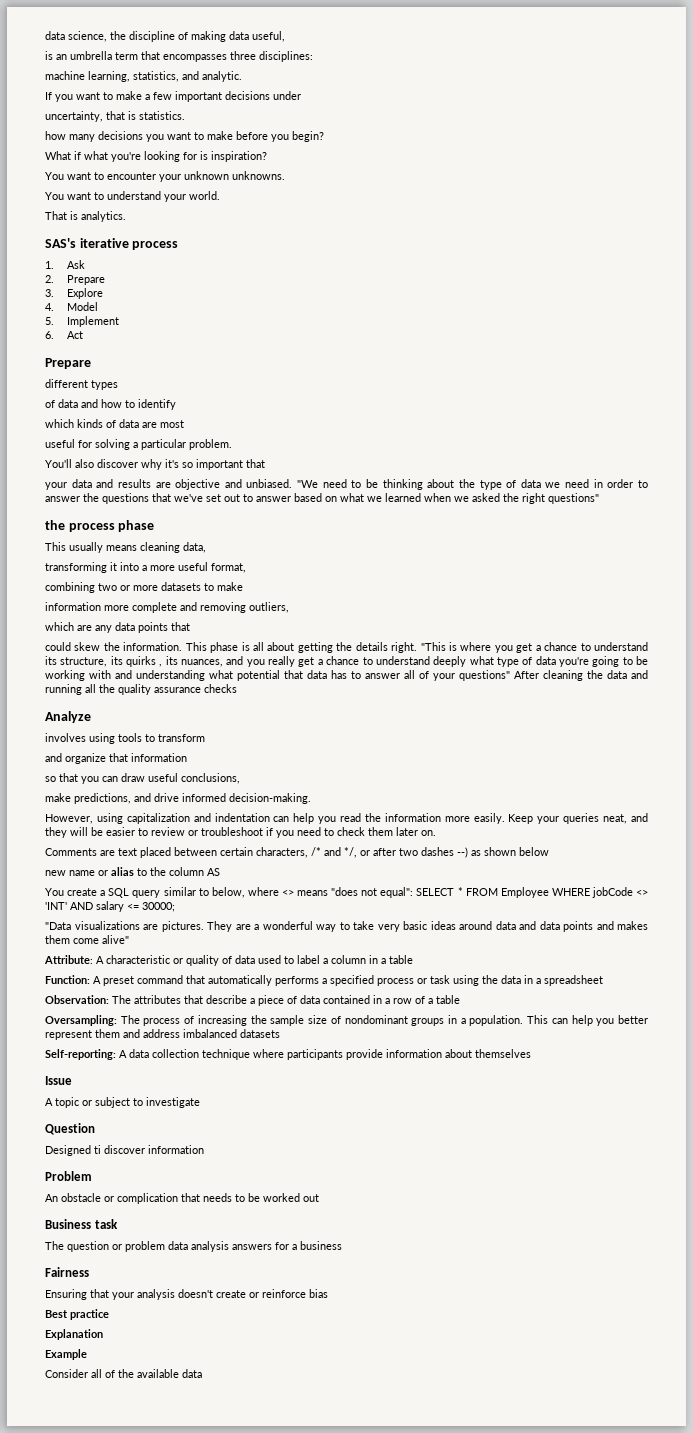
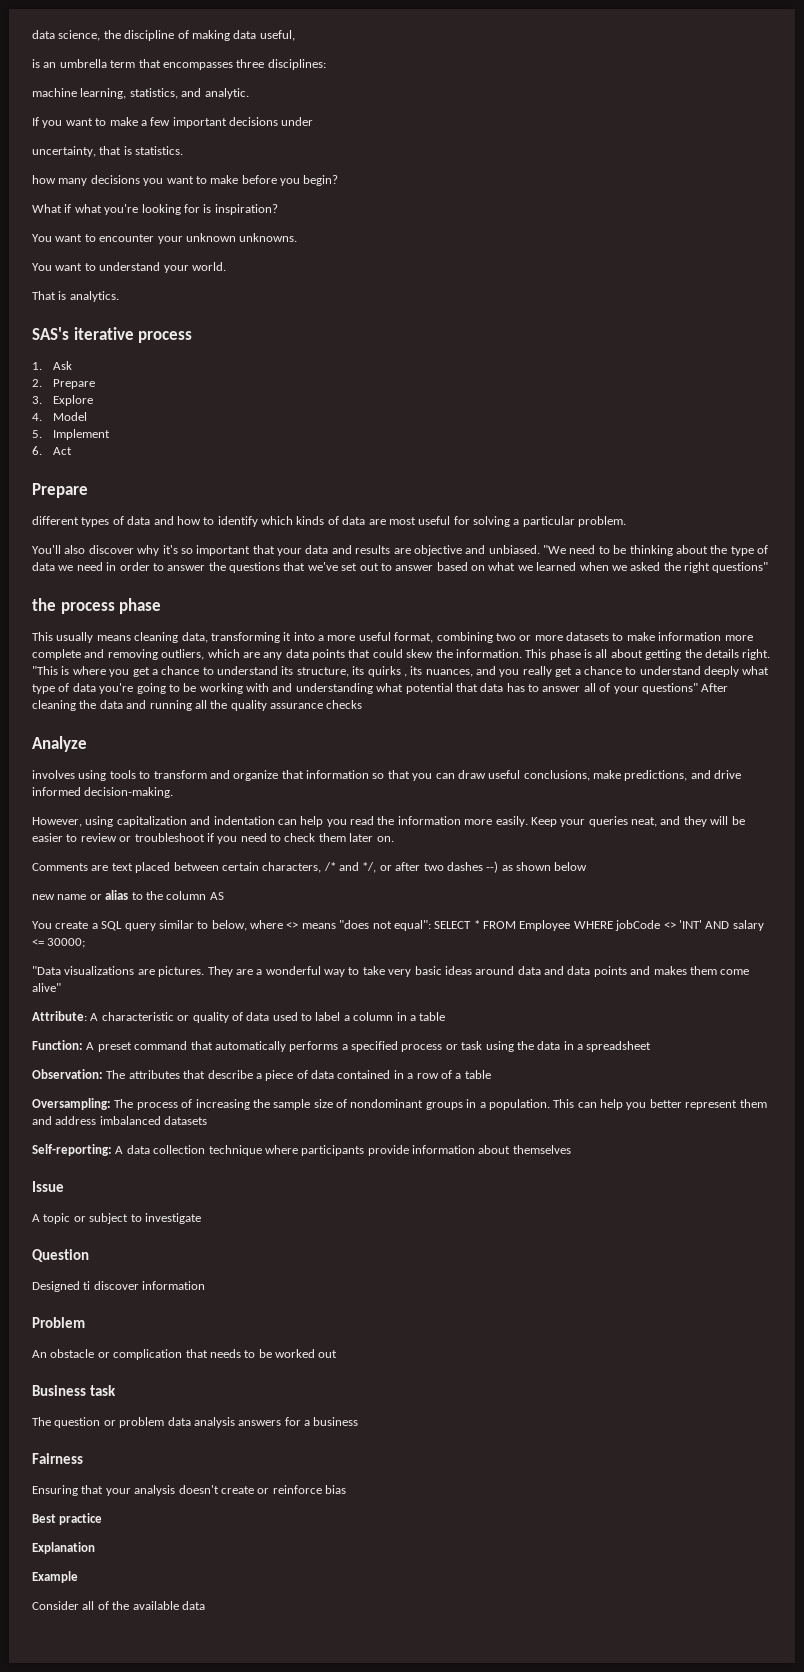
- different types
- of data and how to identify
- which kinds of data are most
- useful for solving a particular problem.
+ different types of data and how to identify which kinds of data are most useful for solving a particular problem.
- You'll also discover why it's so important that
- your data and results are objective and unbiased.
+ You'll also discover why it's so important that your data and results are objective and unbiased.
- This usually means cleaning data,
- transforming it into a more useful format,
- combining two or more datasets to make
- information more complete and removing outliers,
- which are any data points that
- could skew the information.
+ This usually means cleaning data, transforming it into a more useful format, combining two or more datasets to make information more complete and removing outliers, which are any data points that could skew the information.
- involves using tools to transform
- and organize that information
- so that you can draw useful conclusions,
- make predictions, and drive informed decision-making.
+ involves using tools to transform and organize that information so that you can draw useful conclusions, make predictions, and drive informed decision-making.

